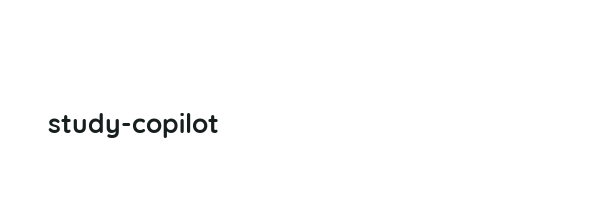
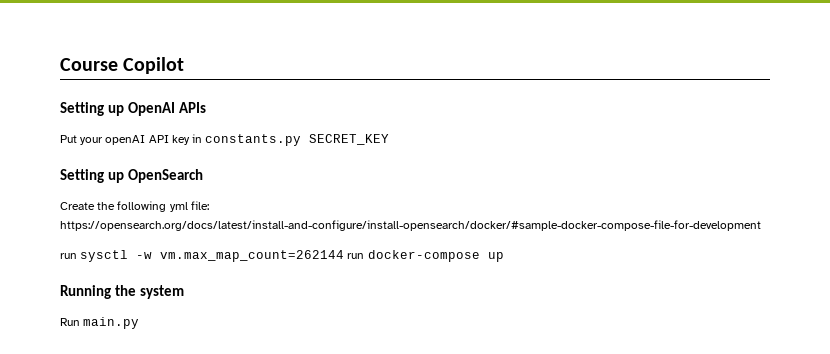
- study-copilot
+ Course Copilot
+ Setting up OpenAI APIs
+ Put your openAI API key in constants.py SECRET_KEY
+ Setting up OpenSearch
+ Create the following yml file: https://opensearch.org/docs/latest/install-and-configure/install-opensearch/docker/#sample-docker-compose-file-for-development
+ run sysctl -w vm.max_map_count=262144 run docker-compose up
+ Running the system
+ Run main.py

